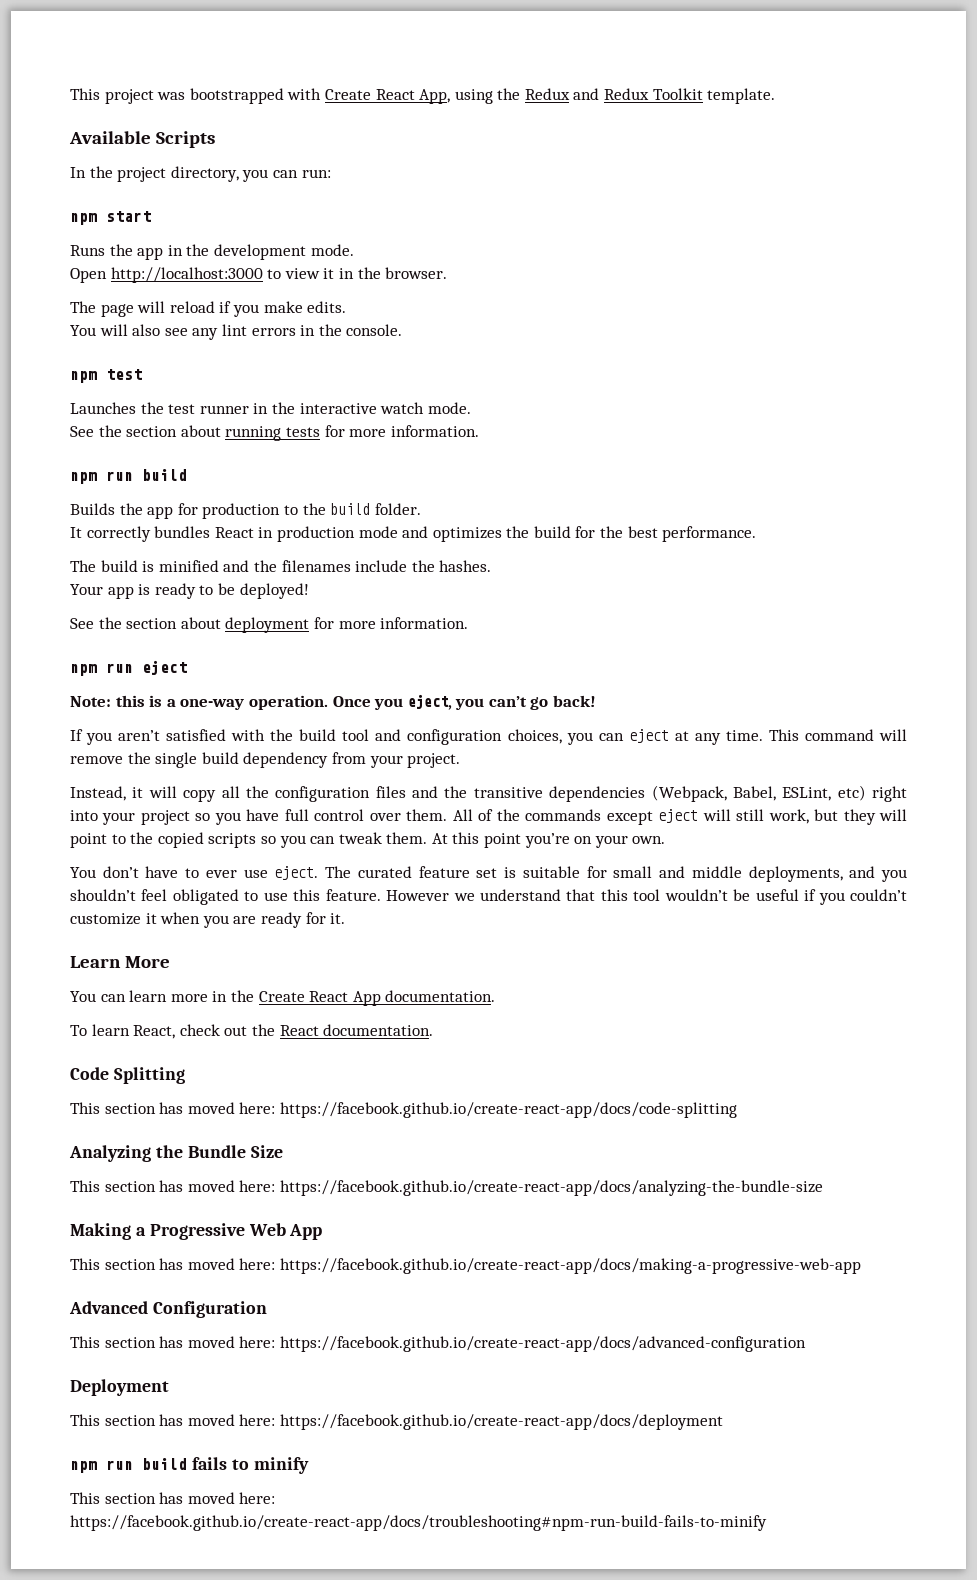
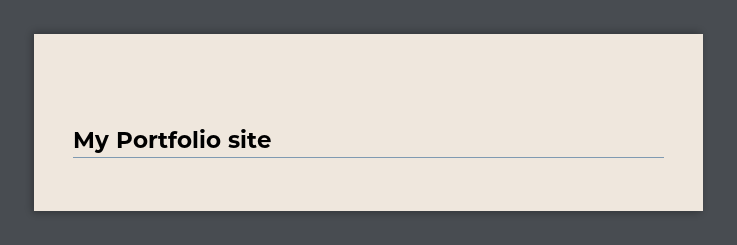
- This project was bootstrapped with Create React App, using the Redux and Redux Toolkit template.
- Available Scripts
- In the project directory, you can run:
- npm start
- Runs the app in the development mode.
- Open http://localhost:3000 to view it in the browser.
- The page will reload if you make edits.
- You will also see any lint errors in the console.
- npm test
- Launches the test runner in the interactive watch mode.
- See the section about running tests for more information.
- npm run build
- Builds the app for production to the build folder.
- It correctly bundles React in production mode and optimizes the build for the best performance.
- The build is minified and the filenames include the hashes.
- Your app is ready to be deployed!
- See the section about deployment for more information.
- npm run eject
- Note: this is a one-way operation. Once you eject, you can’t go back!
- If you aren’t satisfied with the build tool and configuration choices, you can eject at any time. This command will remove the single build dependency from your project.
- Instead, it will copy all the configuration files and the transitive dependencies (Webpack, Babel, ESLint, etc) right into your project so you have full control over them. All of the commands except eject will still work, but they will point to the copied scripts so you can tweak them. At this point you’re on your own.
- You don’t have to ever use eject. The curated feature set is suitable for small and middle deployments, and you shouldn’t feel obligated to use this feature. However we understand that this tool wouldn’t be useful if you couldn’t customize it when you are ready for it.
- Learn More
- You can learn more in the Create React App documentation.
- To learn React, check out the React documentation.
- Code Splitting
- This section has moved here: https://facebook.github.io/create-react-app/docs/code-splitting
- Analyzing the Bundle Size
- This section has moved here: https://facebook.github.io/create-react-app/docs/analyzing-the-bundle-size
- Making a Progressive Web App
- This section has moved here: https://facebook.github.io/create-react-app/docs/making-a-progressive-web-app
- Advanced Configuration
- This section has moved here: https://facebook.github.io/create-react-app/docs/advanced-configuration
- Deployment
- This section has moved here: https://facebook.github.io/create-react-app/docs/deployment
- npm run build fails to minify
- This section has moved here: https://facebook.github.io/create-react-app/docs/troubleshooting#npm-run-build-fails-to-minify
+ My Portfolio site

